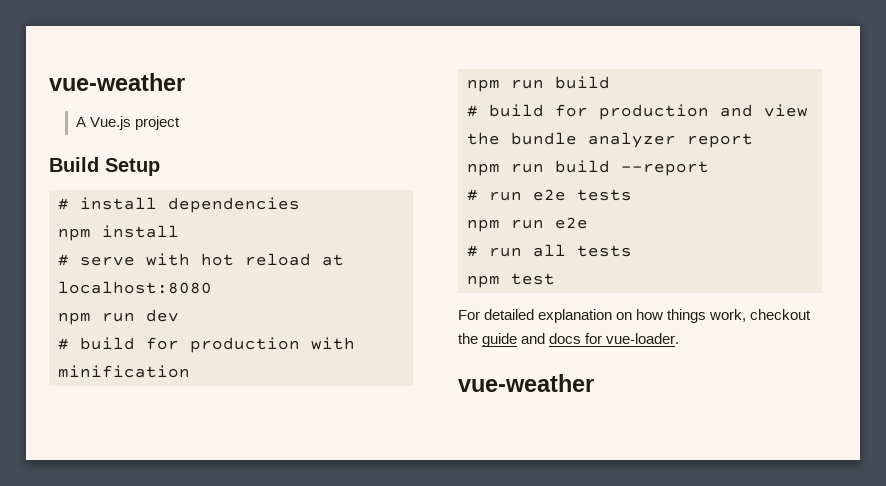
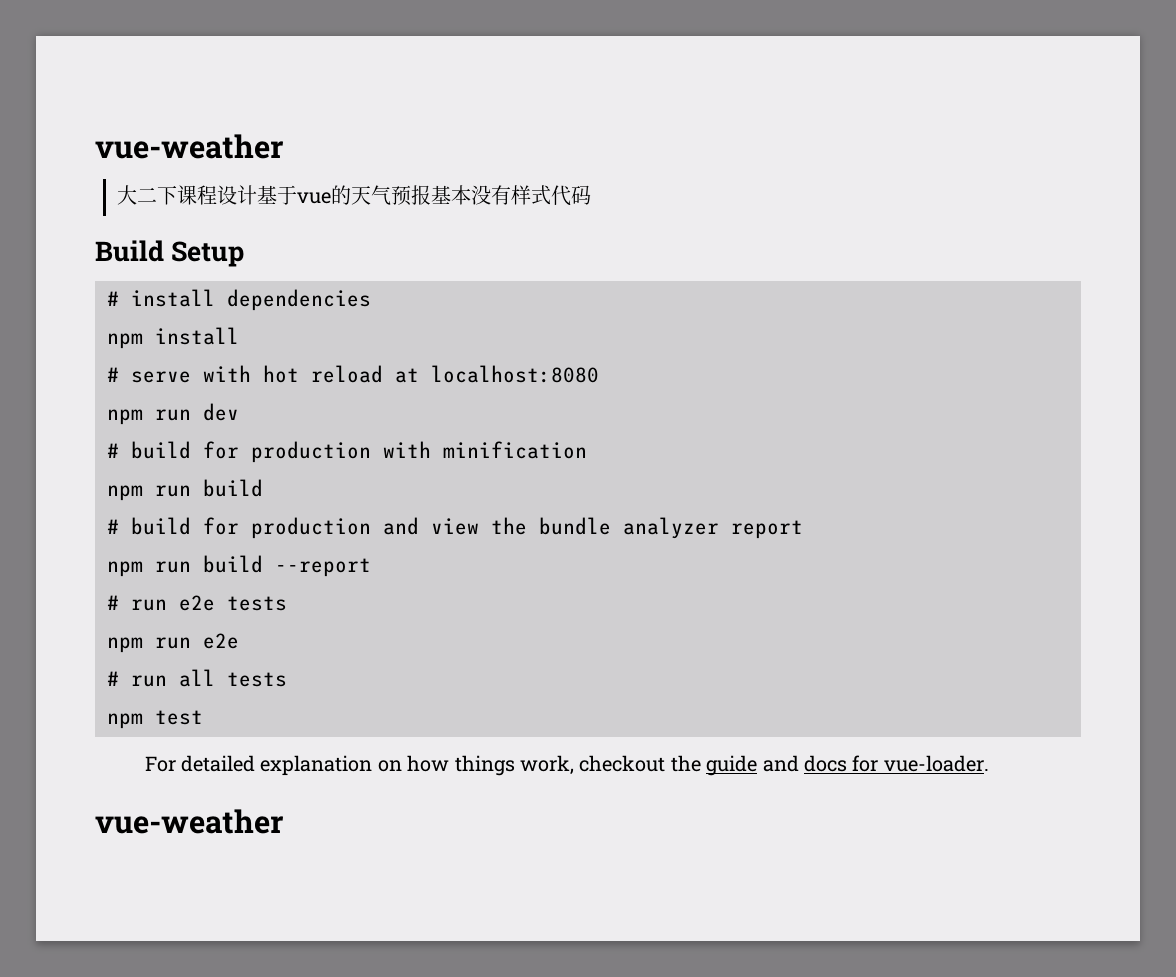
- A Vue.js project
+ 大二下课程设计基于vue的天气预报基本没有样式代码

